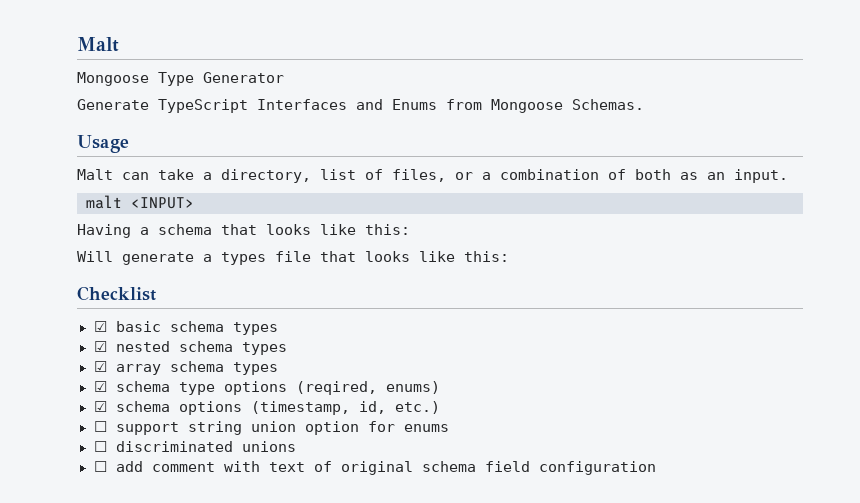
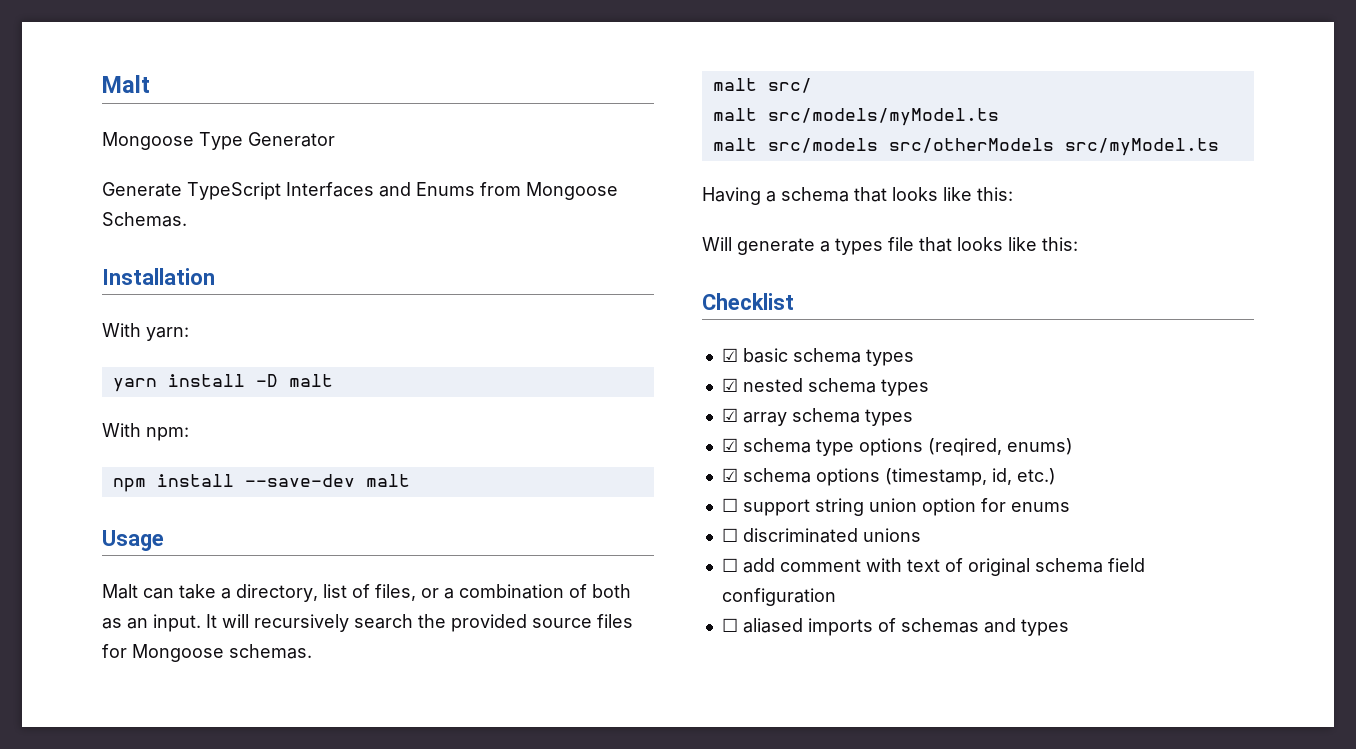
+ Installation
+ With yarn:
+ yarn install -D malt
+ With npm:
+ npm install --save-dev malt
- Malt can take a directory, list of files, or a combination of both as an input.
- malt <INPUT>
+ Malt can take a directory, list of files, or a combination of both as an input. It will recursively search the provided source files for Mongoose schemas.
+ malt src/
+ malt src/models/myModel.ts
+ malt src/models src/otherModels src/myModel.ts
+ ☐ aliased imports of schemas and types

